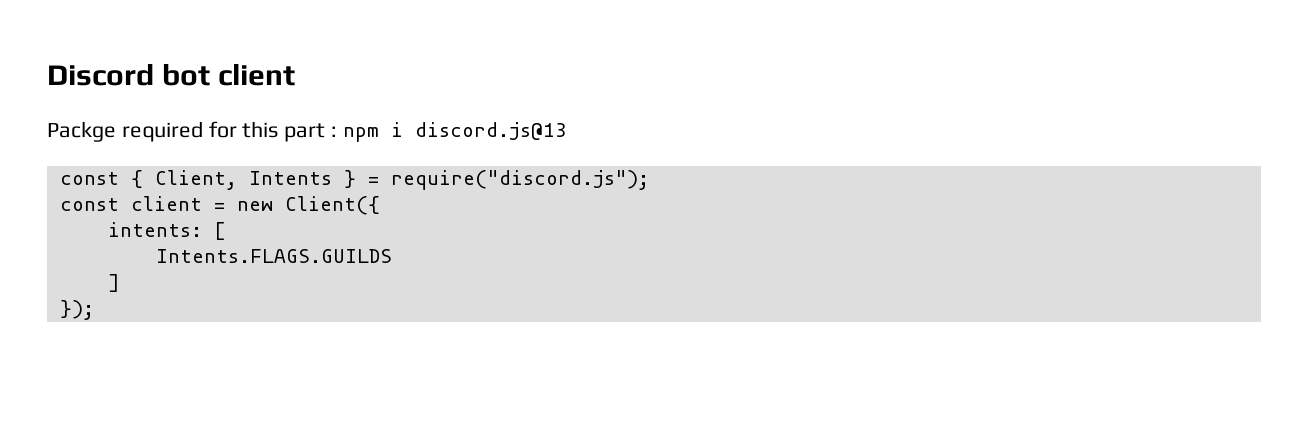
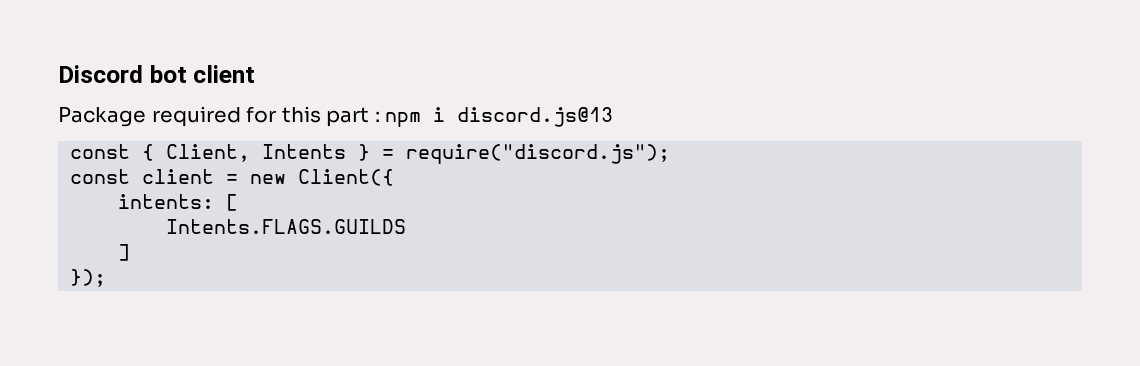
- Packge required for this part : npm i discord.js@13
+ Package required for this part : npm i discord.js@13

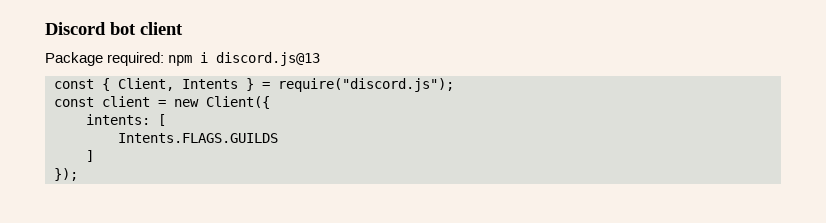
- Package required for this part : npm i discord.js@13
+ Package required: npm i discord.js@13

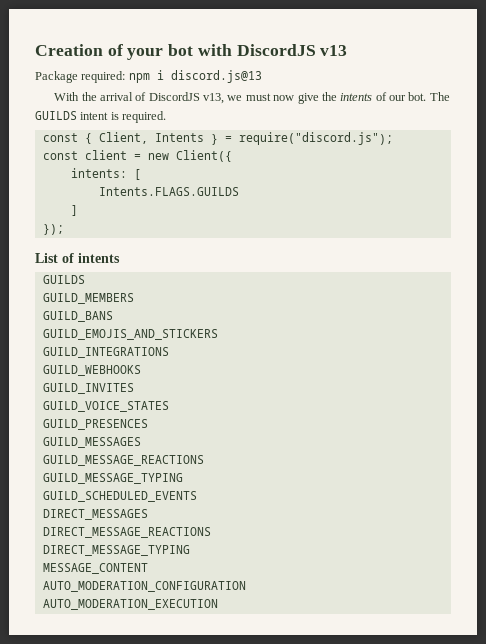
- Discord bot client
+ Creation of your bot with DiscordJS v13
+ With the arrival of DiscordJS v13, we must now give the intents of our bot. The GUILDS intent is required.
+ List of intents
+ GUILDS
+ GUILD_MEMBERS
+ GUILD_BANS
+ GUILD_EMOJIS_AND_STICKERS
+ GUILD_INTEGRATIONS
+ GUILD_WEBHOOKS
+ GUILD_INVITES
+ GUILD_VOICE_STATES
+ GUILD_PRESENCES
+ GUILD_MESSAGES
+ GUILD_MESSAGE_REACTIONS
+ GUILD_MESSAGE_TYPING
+ GUILD_SCHEDULED_EVENTS
+ DIRECT_MESSAGES
+ DIRECT_MESSAGE_REACTIONS
+ DIRECT_MESSAGE_TYPING
+ MESSAGE_CONTENT
+ AUTO_MODERATION_CONFIGURATION
+ AUTO_MODERATION_EXECUTION

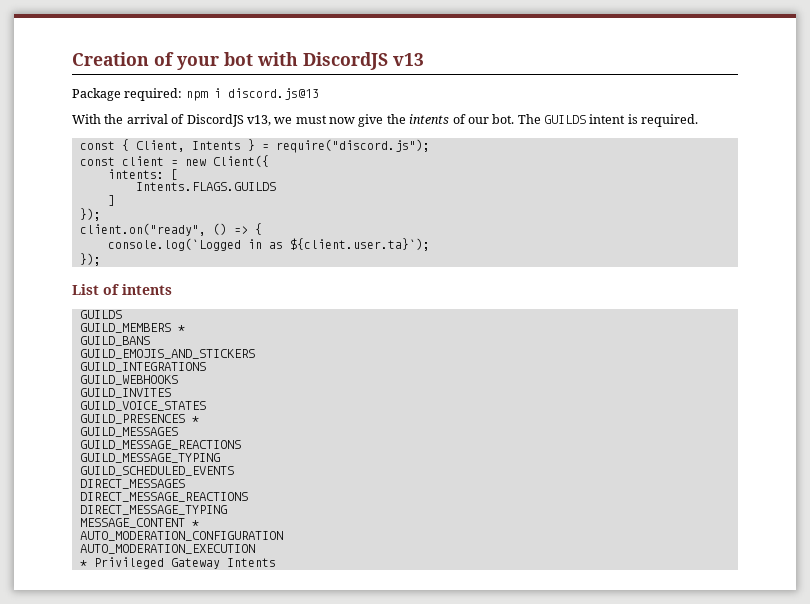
+ client.on("ready", () => {
+ console.log(`Logged in as ${client.user.ta}`);
+ });
- GUILD_MEMBERS
+ GUILD_MEMBERS *
- GUILD_PRESENCES
+ GUILD_PRESENCES *
- MESSAGE_CONTENT
+ MESSAGE_CONTENT *
+ * Privileged Gateway Intents

